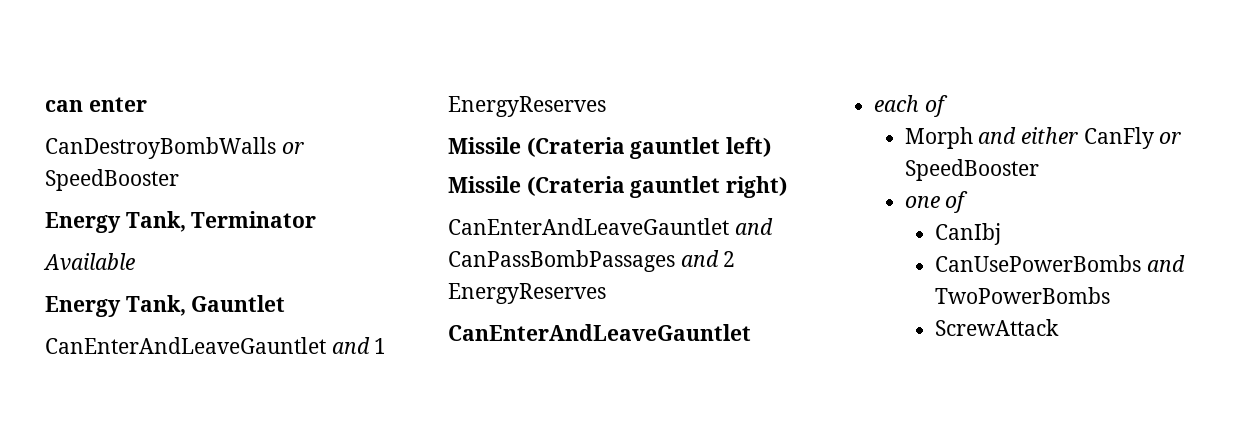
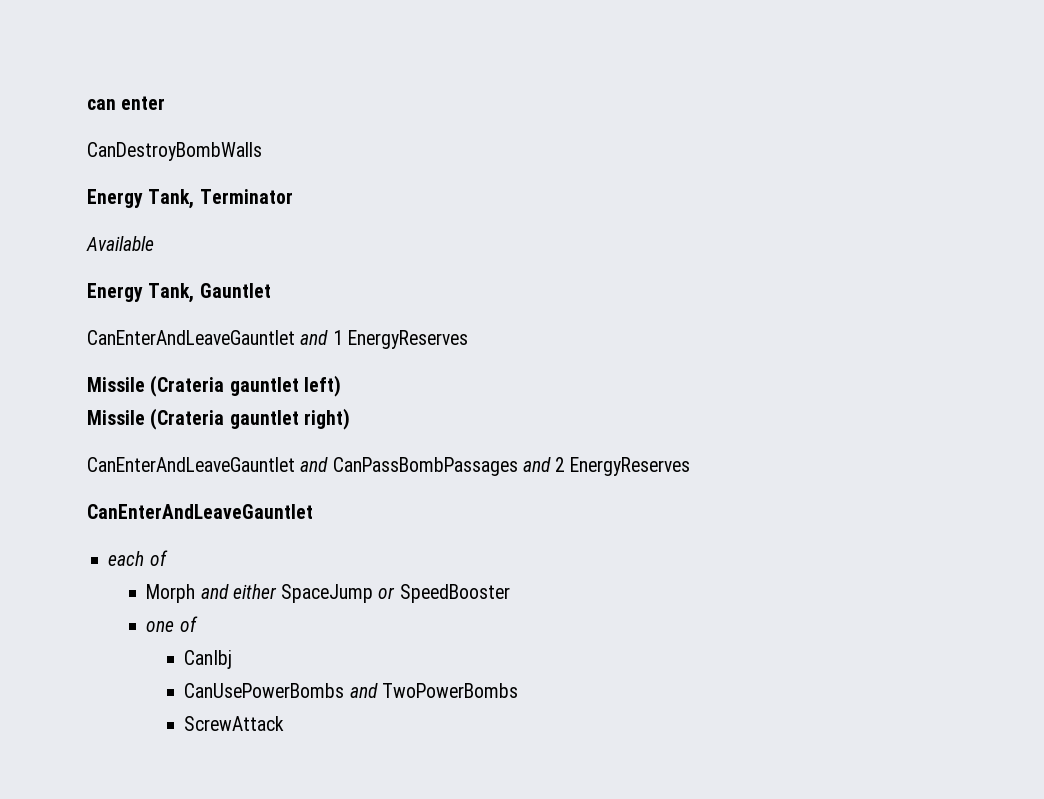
- CanDestroyBombWalls or SpeedBooster
+ CanDestroyBombWalls
- Morph and either CanFly or SpeedBooster
+ Morph and either SpaceJump or SpeedBooster

